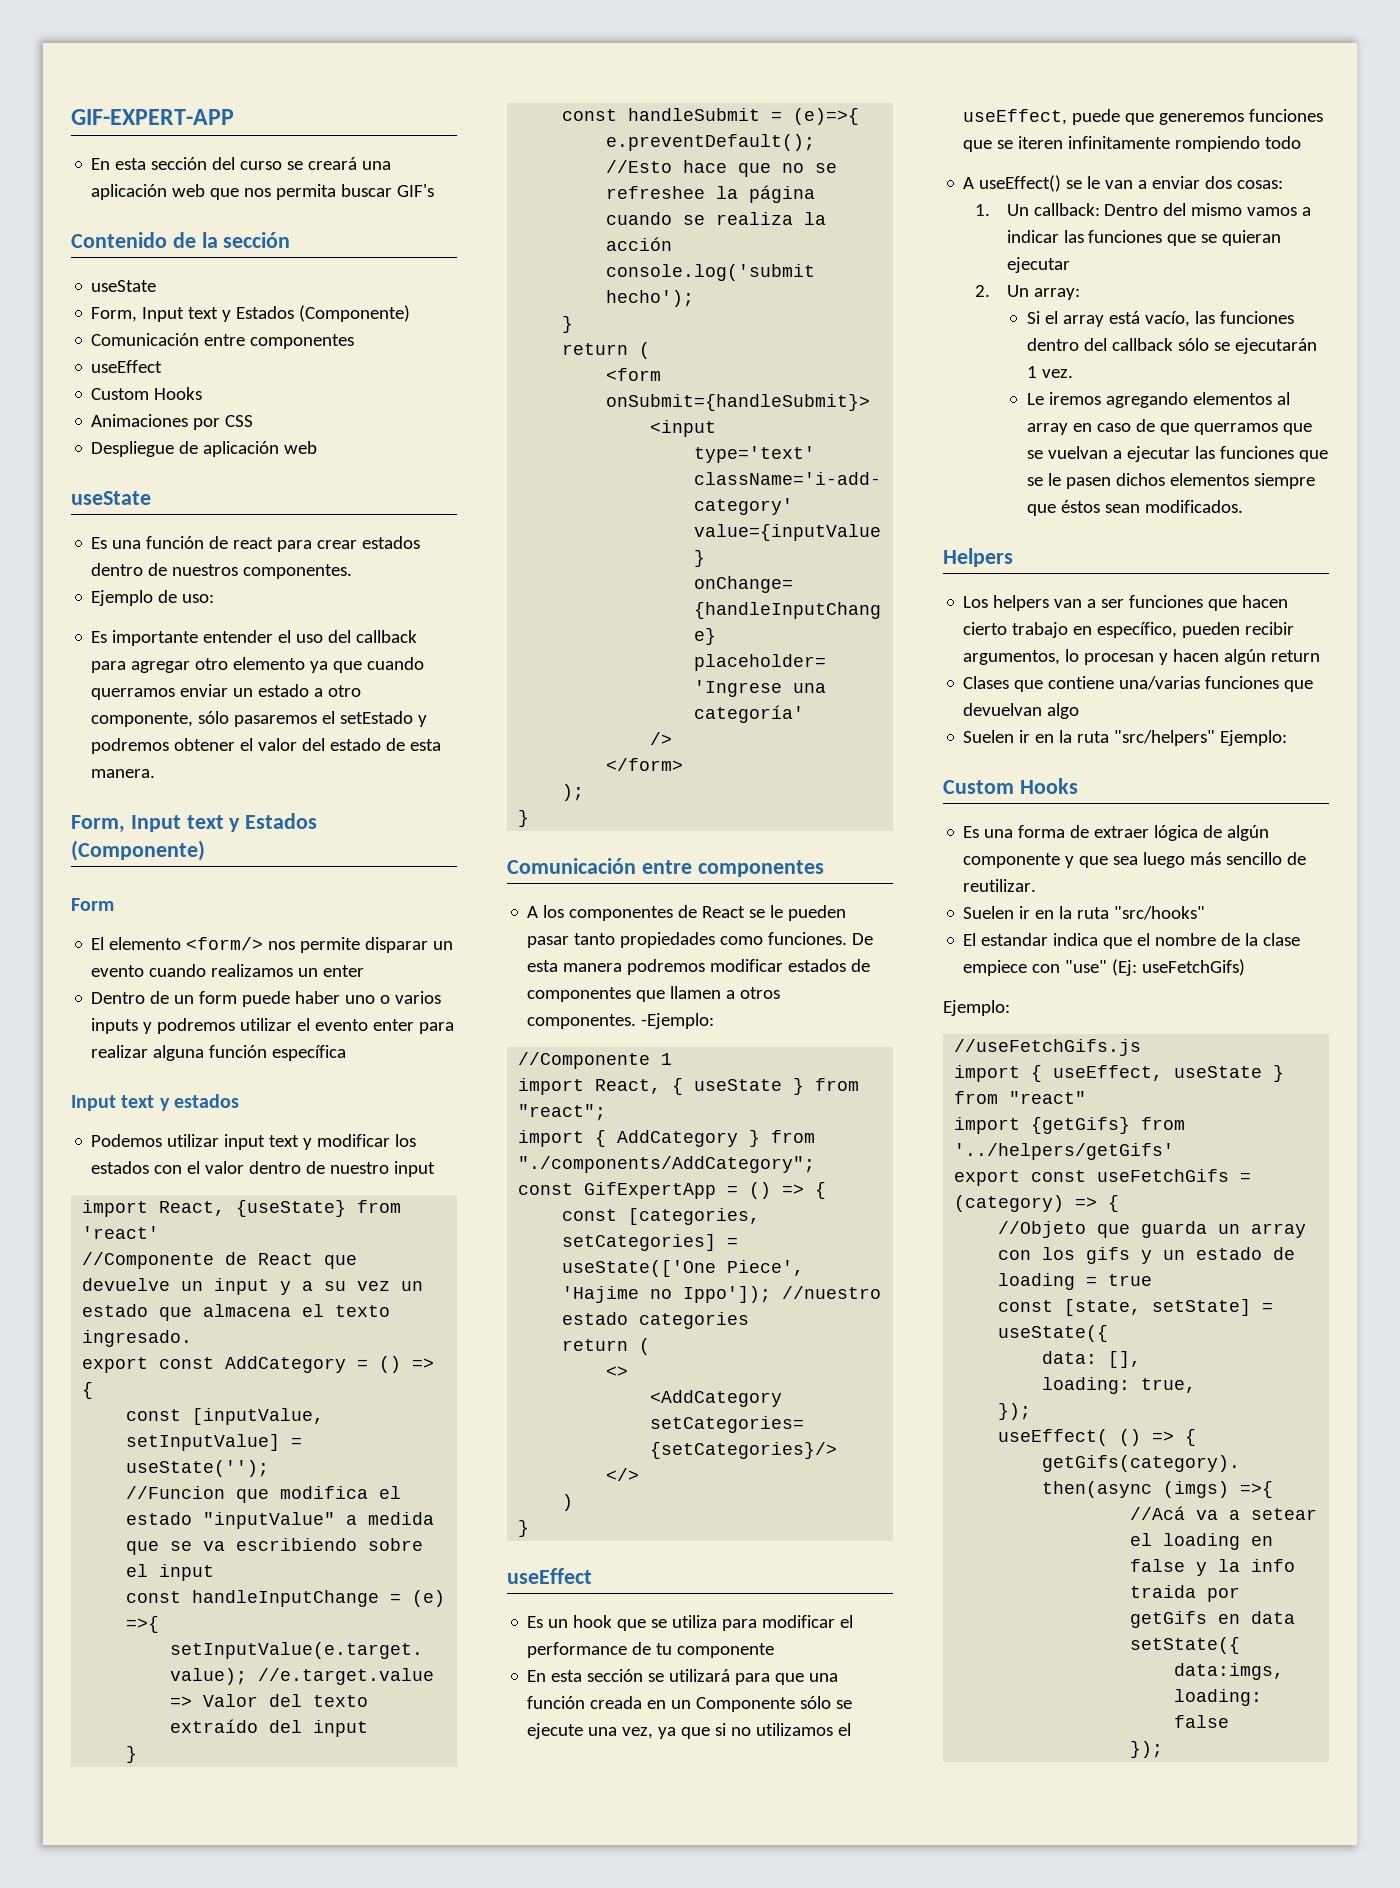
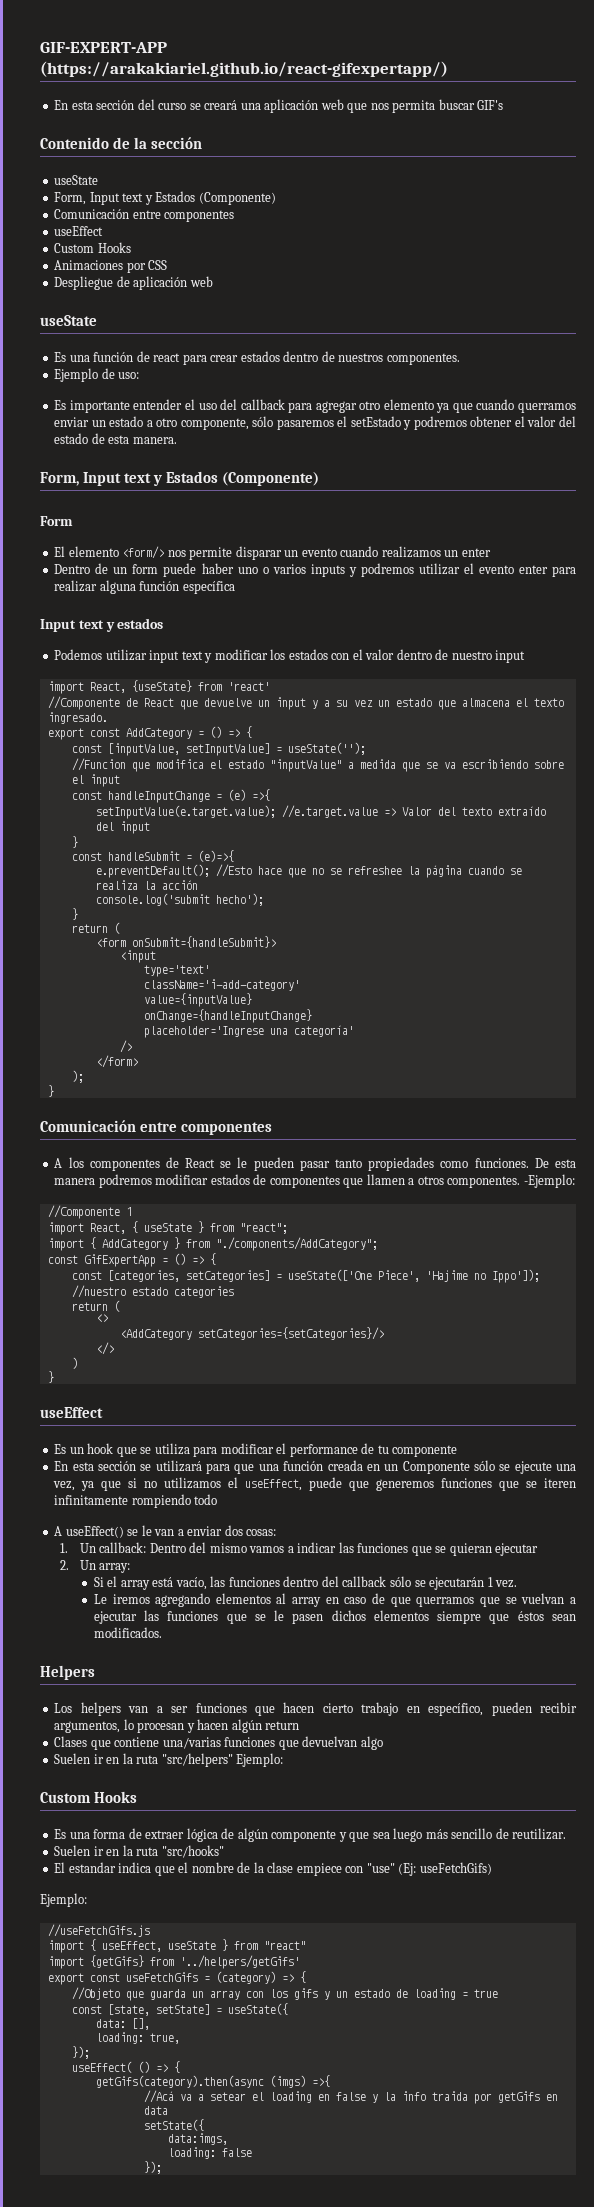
- GIF-EXPERT-APP
+ GIF-EXPERT-APP (https://arakakiariel.github.io/react-gifexpertapp/)

